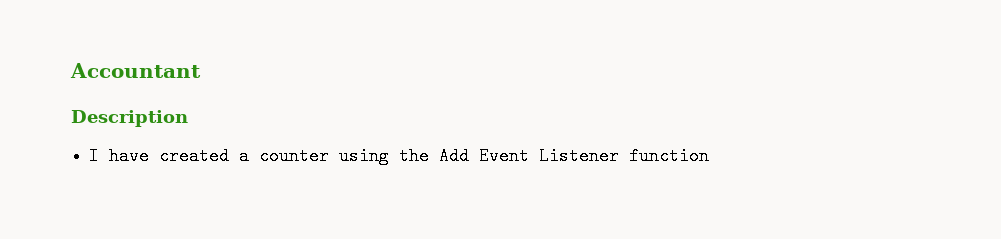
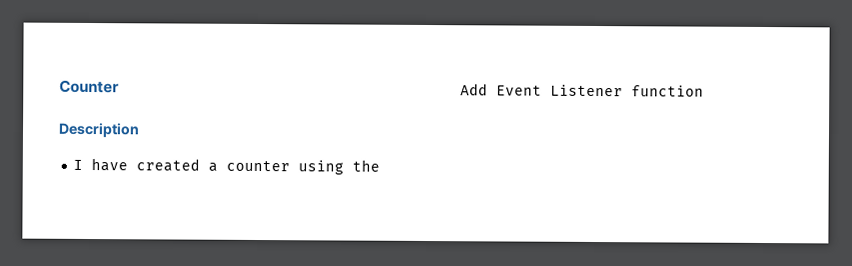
- Accountant
+ Counter

